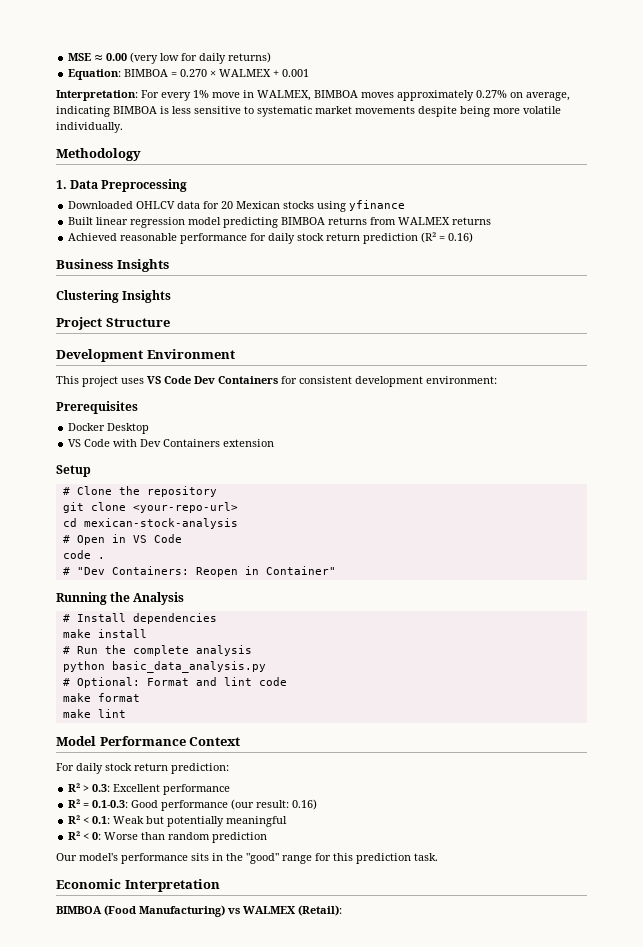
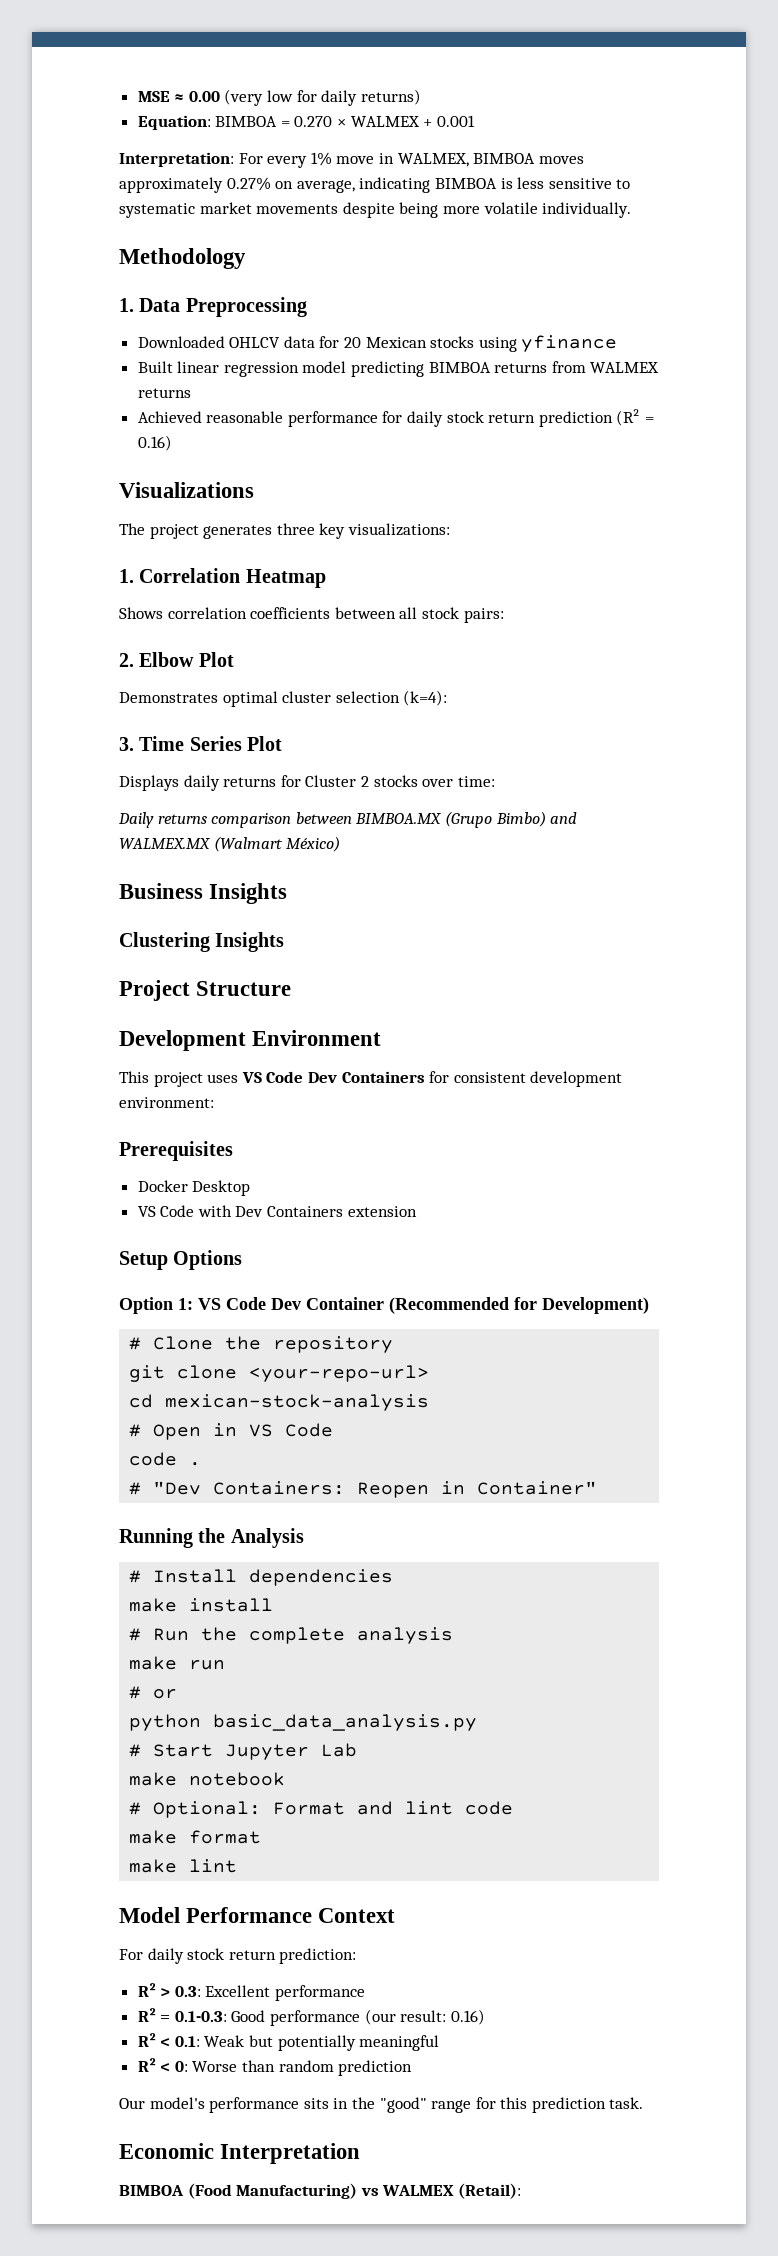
+ Visualizations
+ The project generates three key visualizations:
+ 1. Correlation Heatmap
+ Shows correlation coefficients between all stock pairs:
+ 2. Elbow Plot
+ Demonstrates optimal cluster selection (k=4):
+ 3. Time Series Plot
+ Displays daily returns for Cluster 2 stocks over time:
+ Daily returns comparison between BIMBOA.MX (Grupo Bimbo) and WALMEX.MX (Walmart México)
- Setup
+ Setup Options
+ Option 1: VS Code Dev Container (Recommended for Development)
+ make run
+ # or
  python basic_data_analysis.py
+ # Start Jupyter Lab
+ make notebook

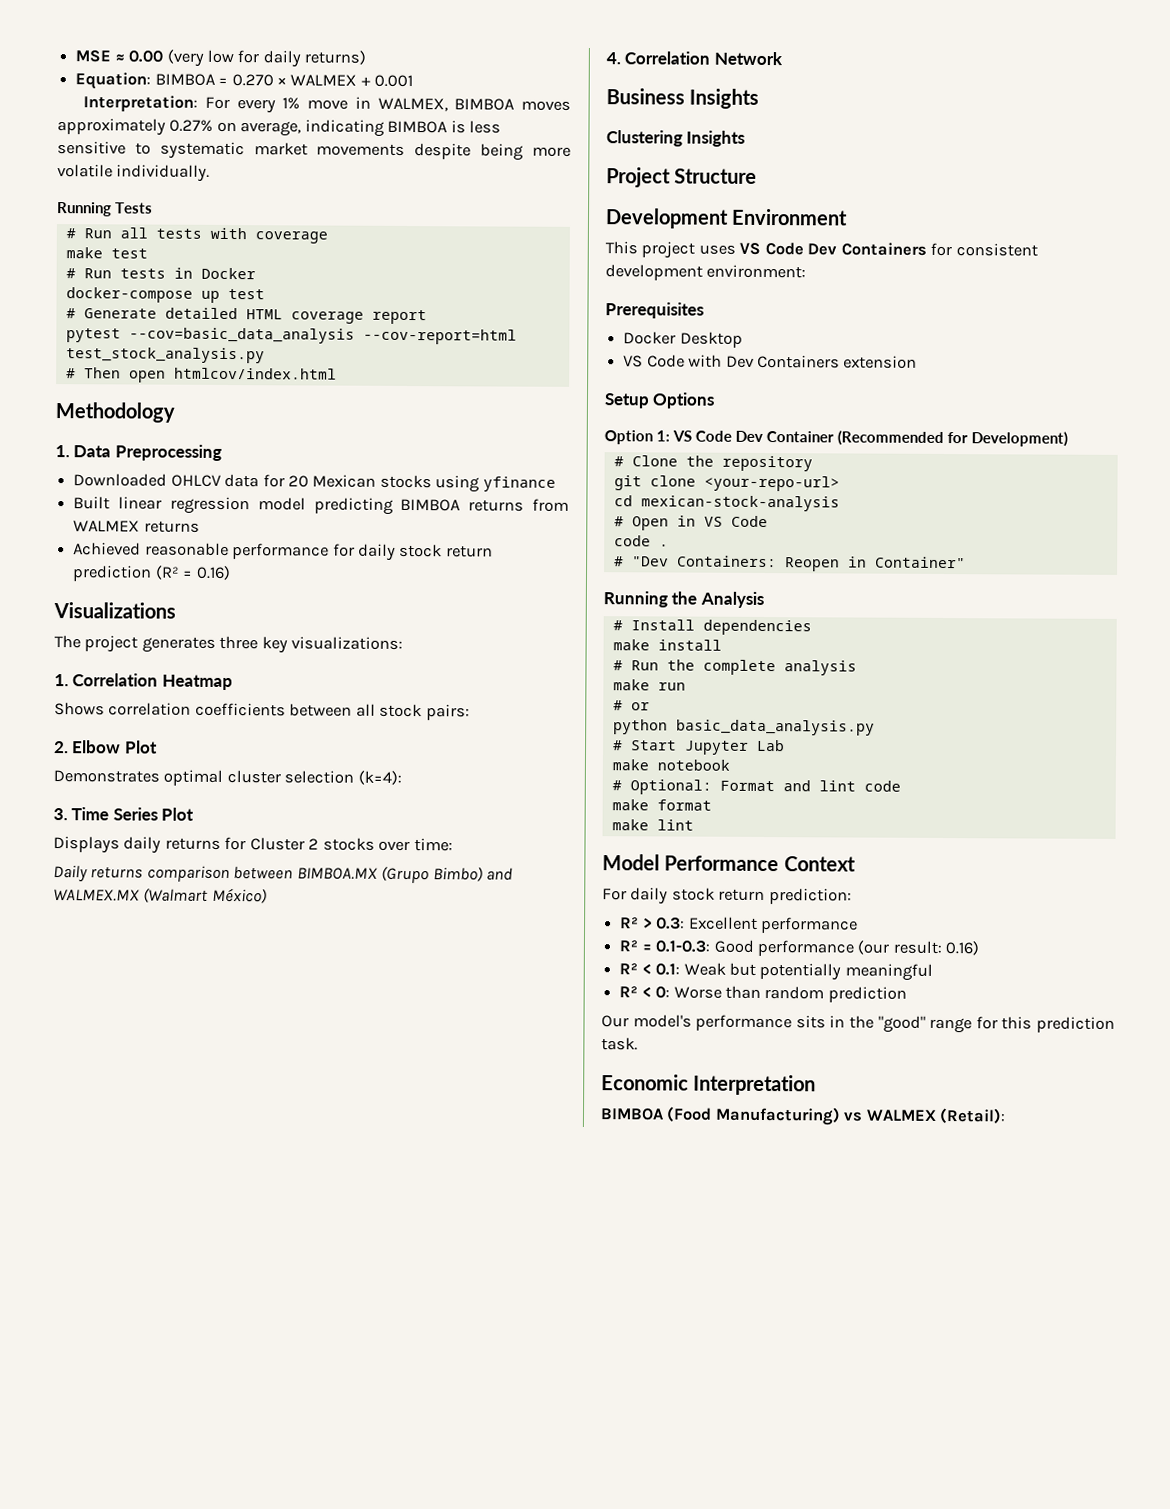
+ Running Tests
+ # Run all tests with coverage
+ make test
+ # Run tests in Docker
+ docker-compose up test
+ # Generate detailed HTML coverage report
+ pytest --cov=basic_data_analysis --cov-report=html test_stock_analysis.py
+ # Then open htmlcov/index.html
+ 4. Correlation Network

